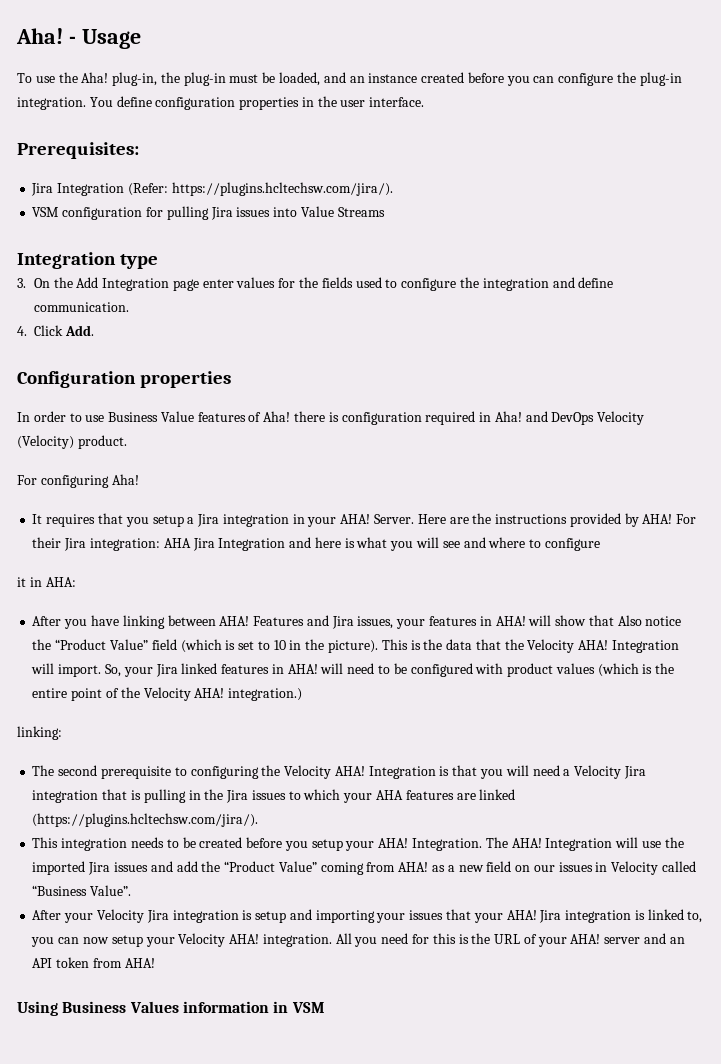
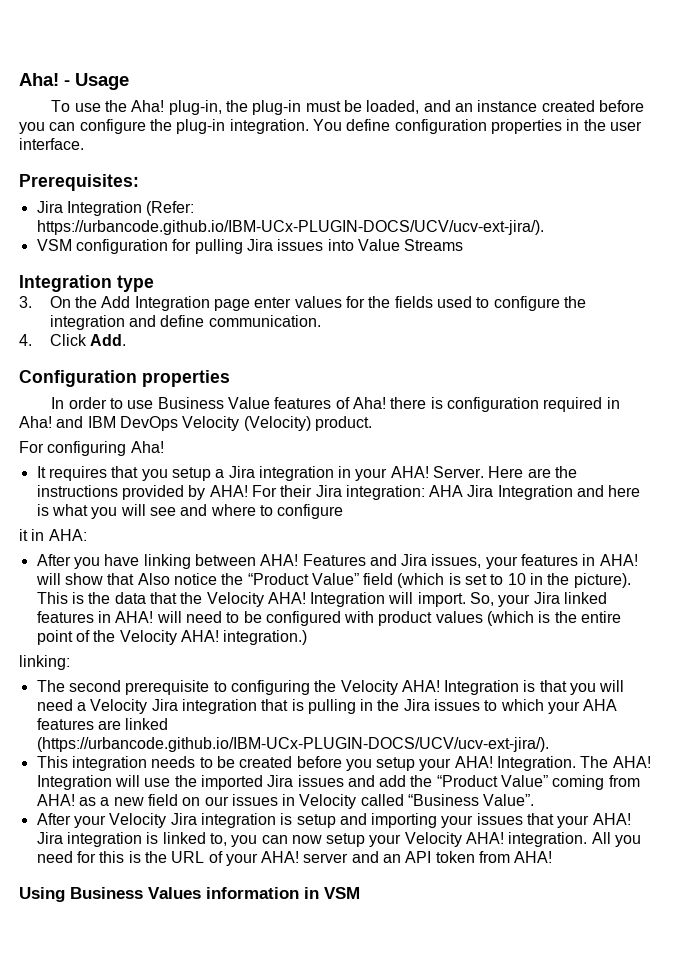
- Jira Integration (Refer: https://plugins.hcltechsw.com/jira/).
+ Jira Integration (Refer: https://urbancode.github.io/IBM-UCx-PLUGIN-DOCS/UCV/ucv-ext-jira/).
- In order to use Business Value features of Aha! there is configuration required in Aha! and DevOps Velocity (Velocity) product.
+ In order to use Business Value features of Aha! there is configuration required in Aha! and IBM DevOps Velocity (Velocity) product.
- Integration is that you will need a Velocity Jira integration that is pulling in the Jira issues to which your AHA features are linked (https://plugins.hcltechsw.com/jira/).
+ Integration is that you will need a Velocity Jira integration that is pulling in the Jira issues to which your AHA features are linked (https://urbancode.github.io/IBM-UCx-PLUGIN-DOCS/UCV/ucv-ext-jira/).

